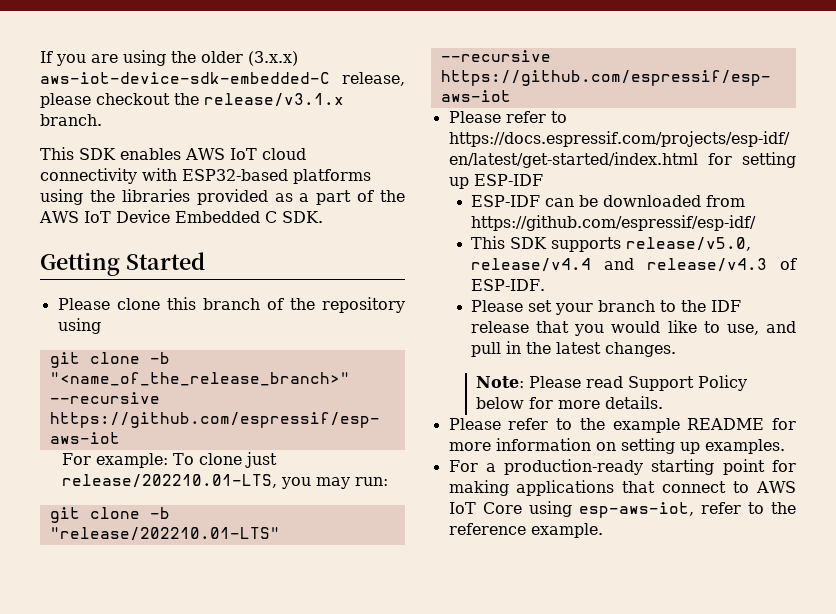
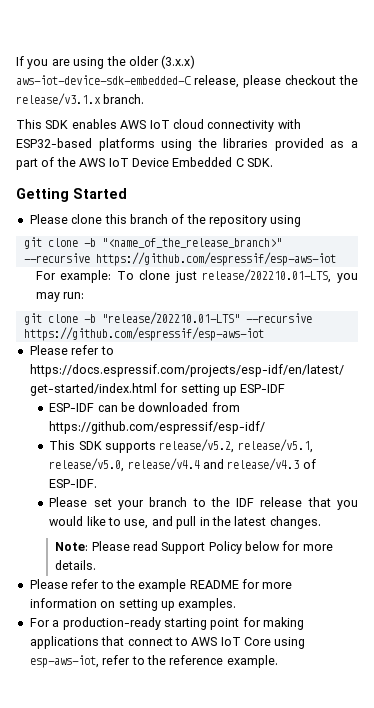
- This SDK supports release/v5.0, release/v4.4 and release/v4.3 of ESP-IDF.
+ This SDK supports release/v5.2, release/v5.1, release/v5.0, release/v4.4 and release/v4.3 of ESP-IDF.

